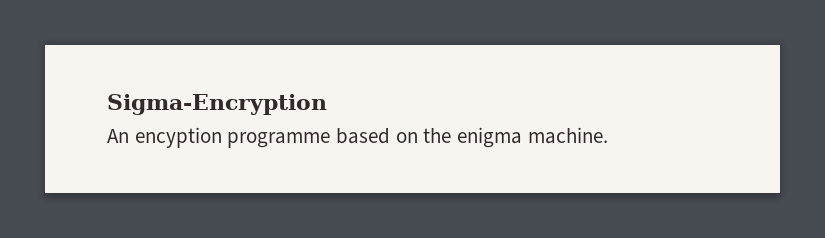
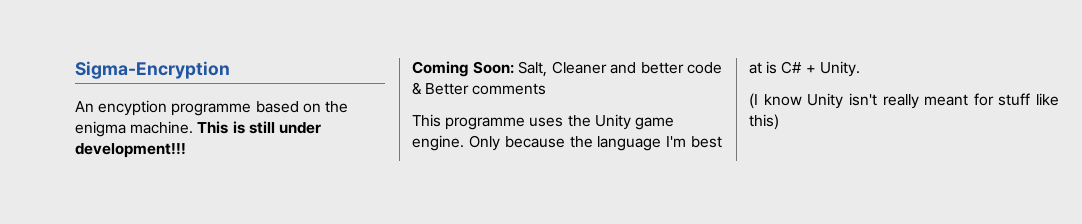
+ This is still under development!!!
+ Coming Soon: Salt, Cleaner and better code & Better comments
+ This programme uses the Unity game engine. Only because the language I'm best at is C# + Unity.
+ (I know Unity isn't really meant for stuff like this)

